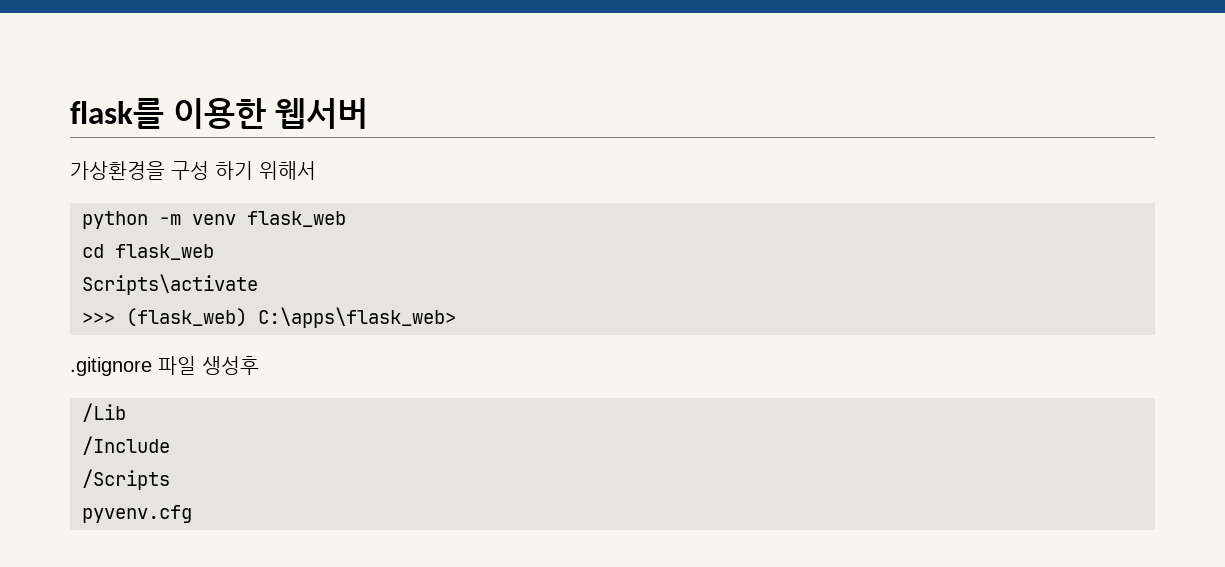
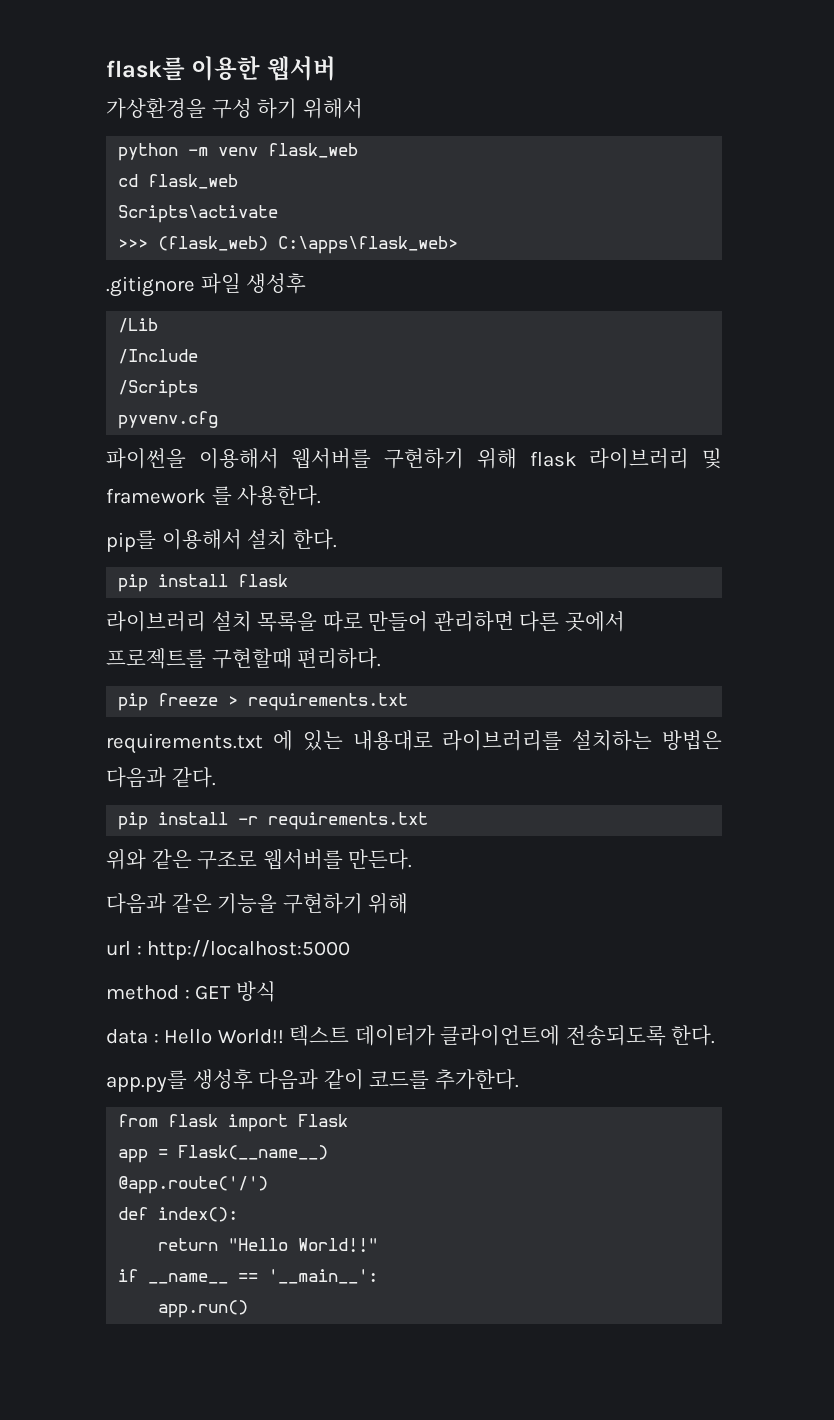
+ 파이썬을 이용해서 웹서버를 구현하기 위해 flask 라이브러리 및 framework 를 사용한다.
+ pip를 이용해서 설치 한다.
+ pip install flask
+ 라이브러리 설치 목록을 따로 만들어 관리하면 다른 곳에서 프로젝트를 구현할때 편리하다.
+ pip freeze > requirements.txt
+ requirements.txt 에 있는 내용대로 라이브러리를 설치하는 방법은 다음과 같다.
+ pip install -r requirements.txt
+ 위와 같은 구조로 웹서버를 만든다.
+ 다음과 같은 기능을 구현하기 위해
+ url : http://localhost:5000
+ method : GET 방식
+ data : Hello World!! 텍스트 데이터가 클라이언트에 전송되도록 한다.
+ app.py를 생성후 다음과 같이 코드를 추가한다.
+ from flask import Flask
+ app = Flask(__name__)
+ @app.route('/')
+ def index():
+ return "Hello World!!"
+ if __name__ == '__main__':
+ app.run()

